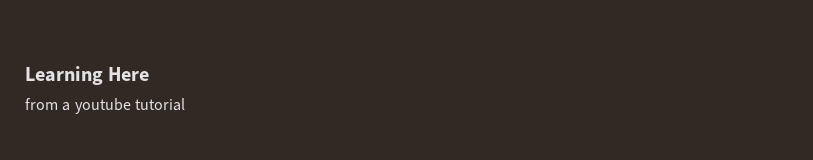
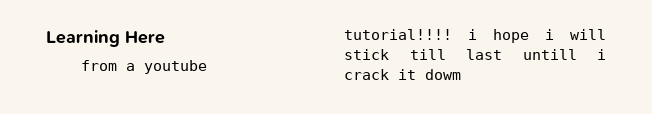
- from a youtube tutorial
+ from a youtube tutorial!!!! i hope i will stick till last untill i crack it dowm

